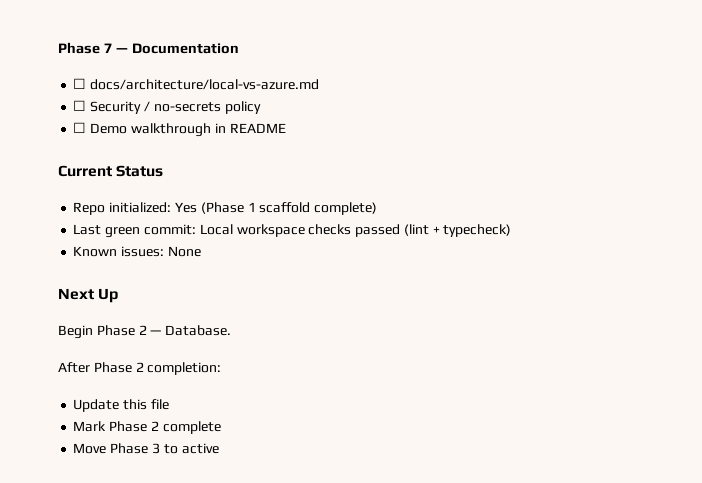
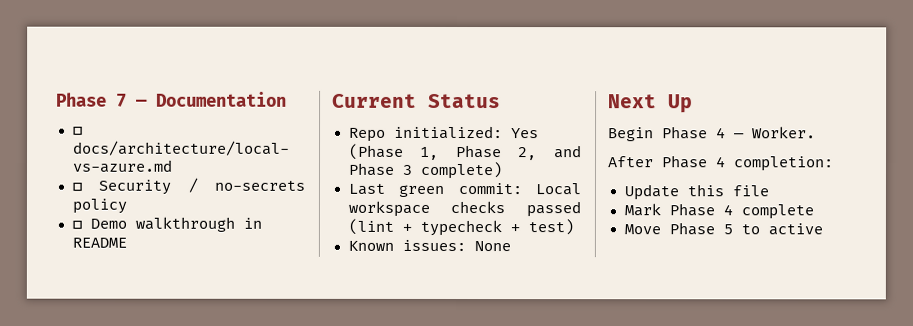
- Repo initialized: Yes (Phase 1 scaffold complete)
+ Repo initialized: Yes (Phase 1, Phase 2, and Phase 3 complete)
- Last green commit: Local workspace checks passed (lint + typecheck)
+ Last green commit: Local workspace checks passed (lint + typecheck + test)
- Begin Phase 2 — Database.
+ Begin Phase 4 — Worker.
- After Phase 2 completion:
+ After Phase 4 completion:
- Mark Phase 2 complete
+ Mark Phase 4 complete
- Move Phase 3 to active
+ Move Phase 5 to active

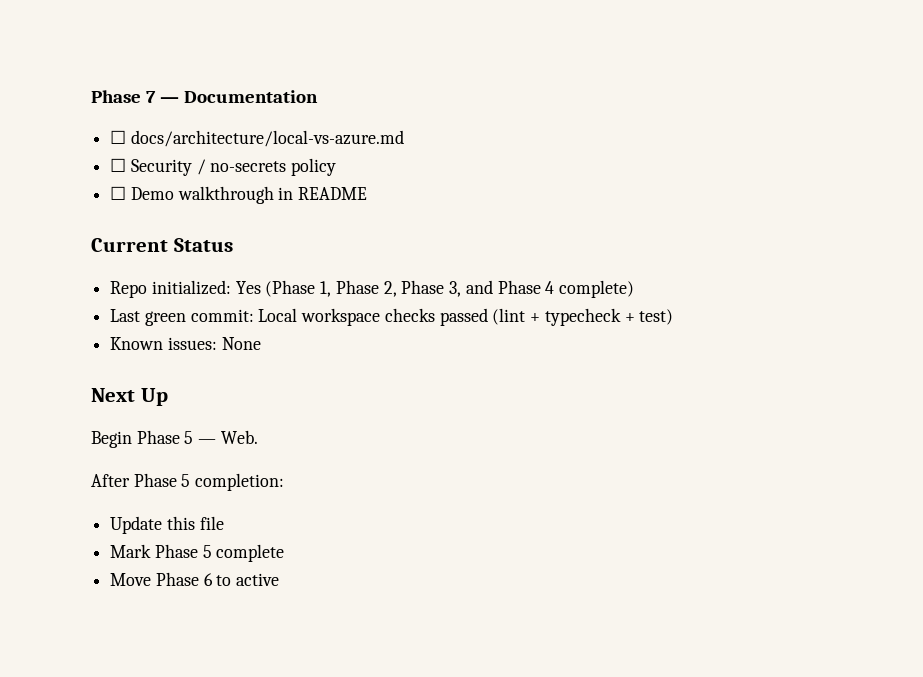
- Repo initialized: Yes (Phase 1, Phase 2, and Phase 3 complete)
+ Repo initialized: Yes (Phase 1, Phase 2, Phase 3, and Phase 4 complete)
- Begin Phase 4 — Worker.
+ Begin Phase 5 — Web.
- After Phase 4 completion:
+ After Phase 5 completion:
- Mark Phase 4 complete
+ Mark Phase 5 complete
- Move Phase 5 to active
+ Move Phase 6 to active

